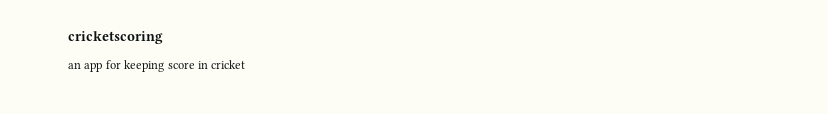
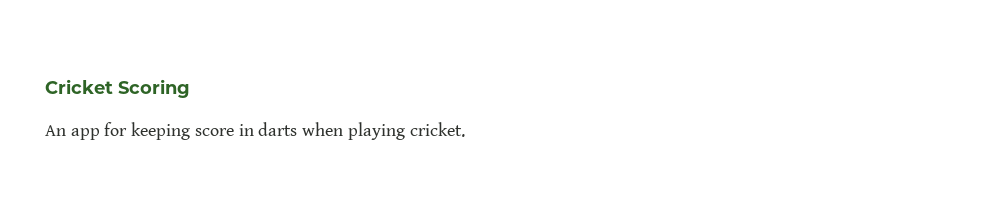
- cricketscoring
- an app for keeping score in cricket
+ Cricket Scoring
+ An app for keeping score in darts when playing cricket.

